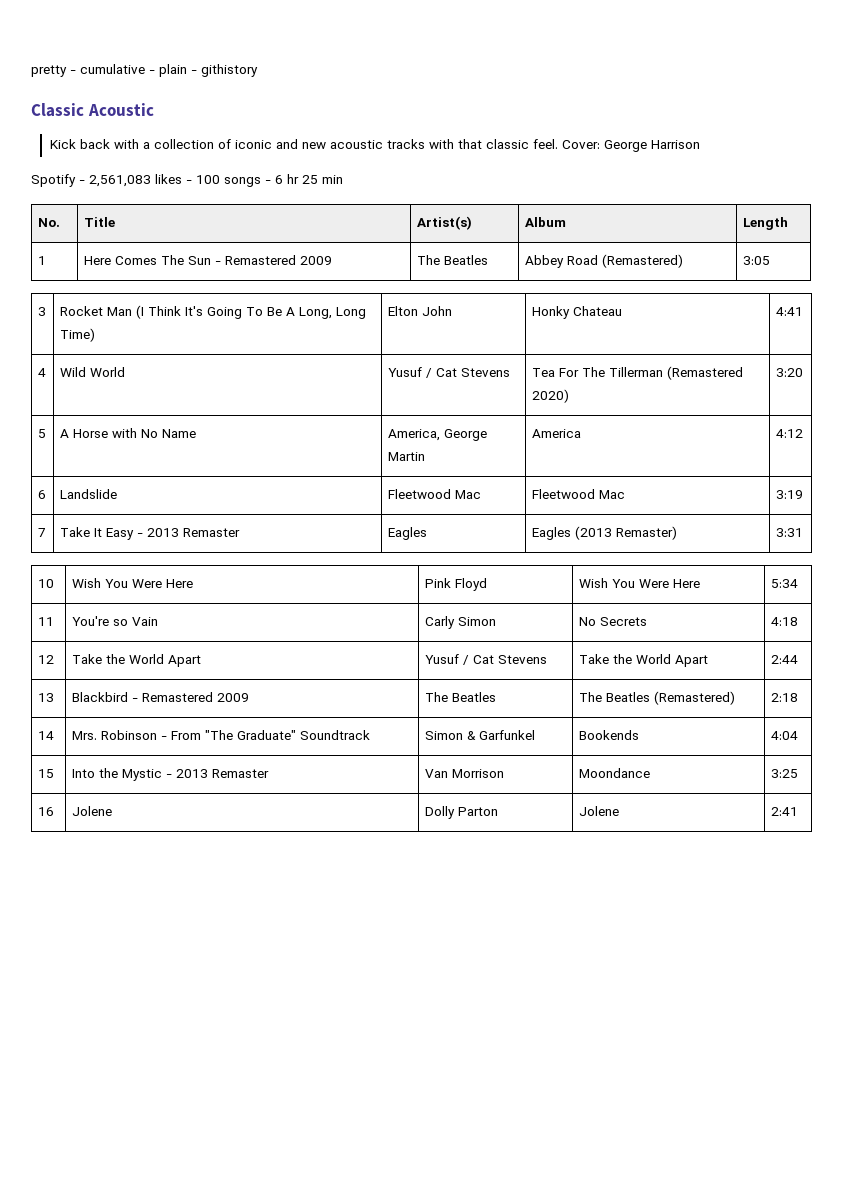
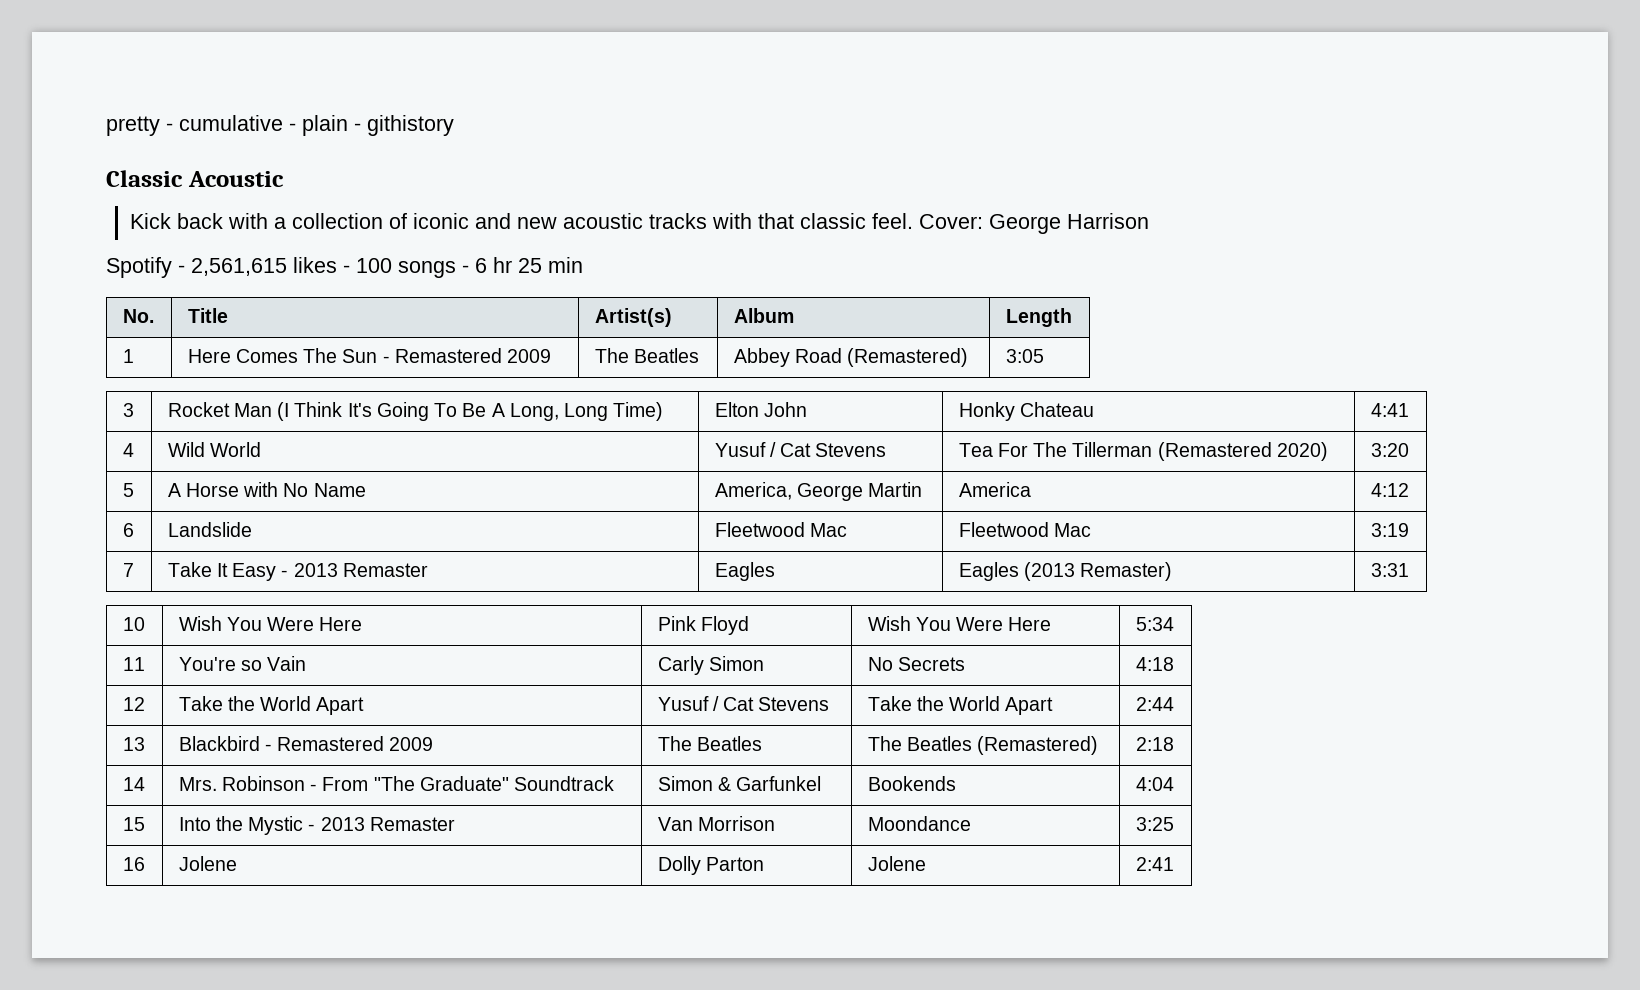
- Spotify - 2,561,083 likes - 100 songs - 6 hr 25 min
+ Spotify - 2,561,615 likes - 100 songs - 6 hr 25 min

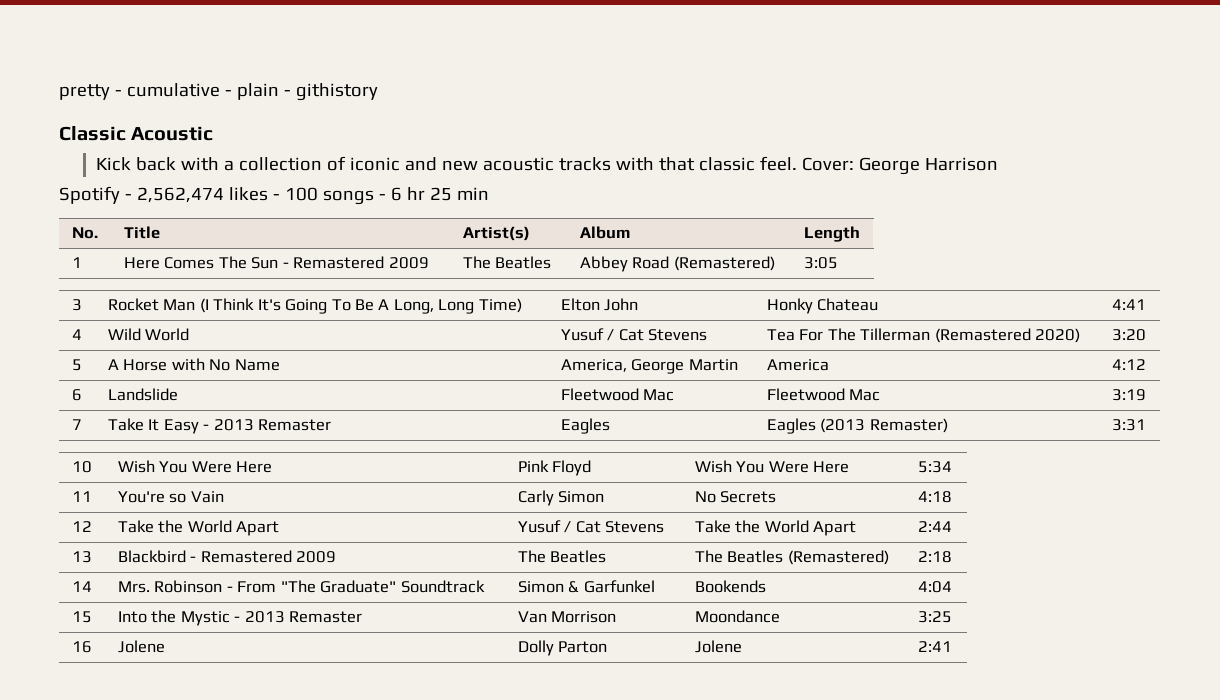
- Spotify - 2,561,615 likes - 100 songs - 6 hr 25 min
+ Spotify - 2,562,474 likes - 100 songs - 6 hr 25 min

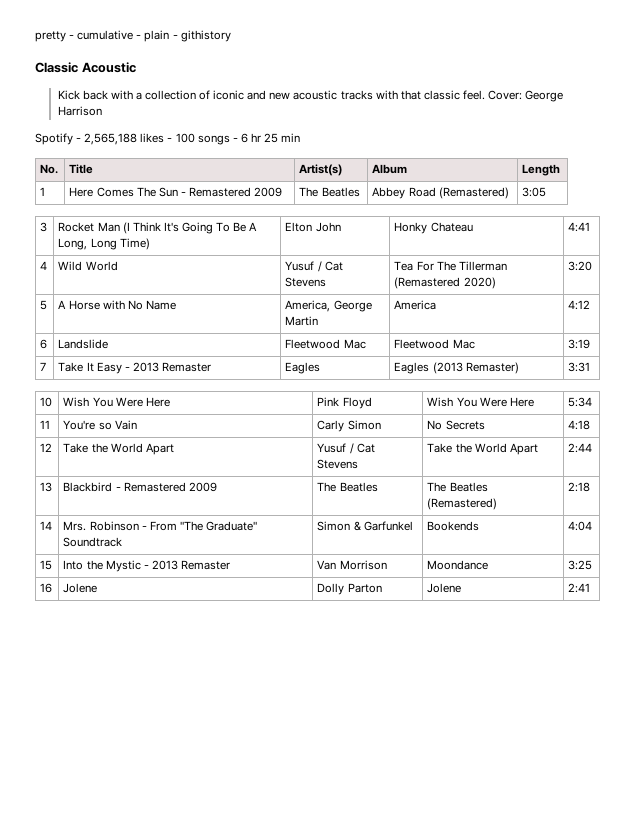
- Spotify - 2,562,474 likes - 100 songs - 6 hr 25 min
+ Spotify - 2,565,188 likes - 100 songs - 6 hr 25 min

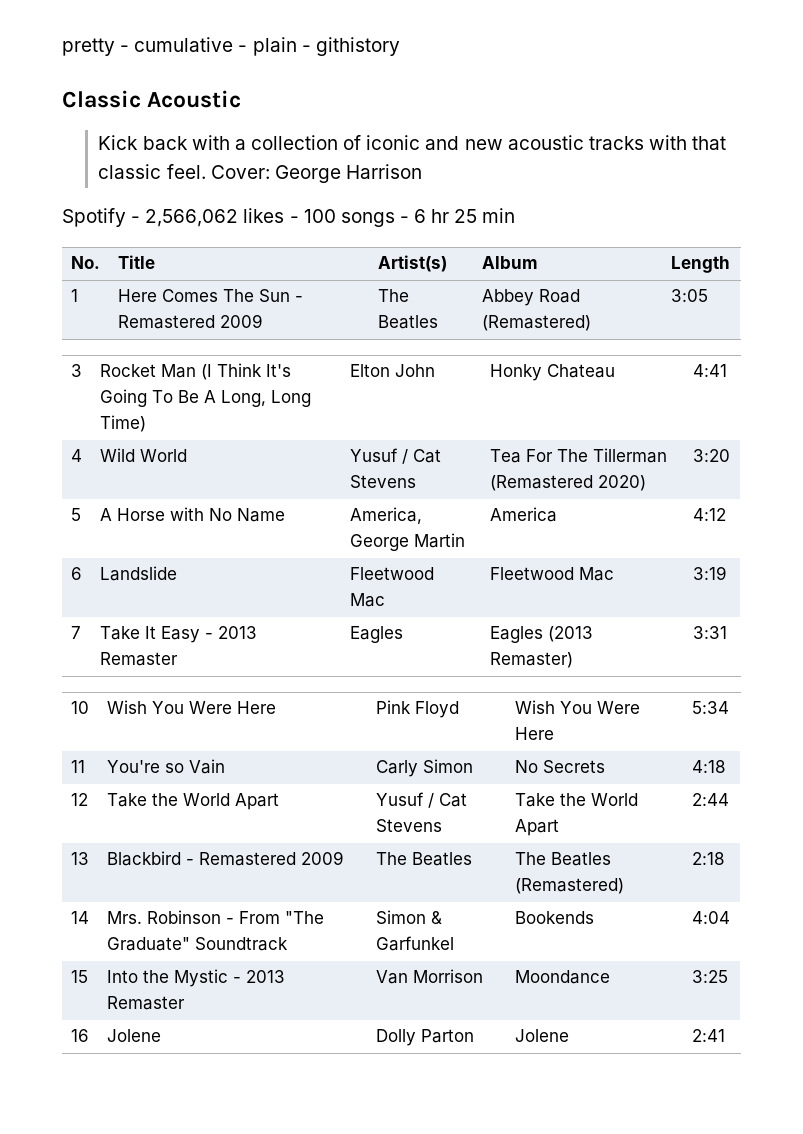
- Spotify - 2,565,188 likes - 100 songs - 6 hr 25 min
+ Spotify - 2,566,062 likes - 100 songs - 6 hr 25 min

